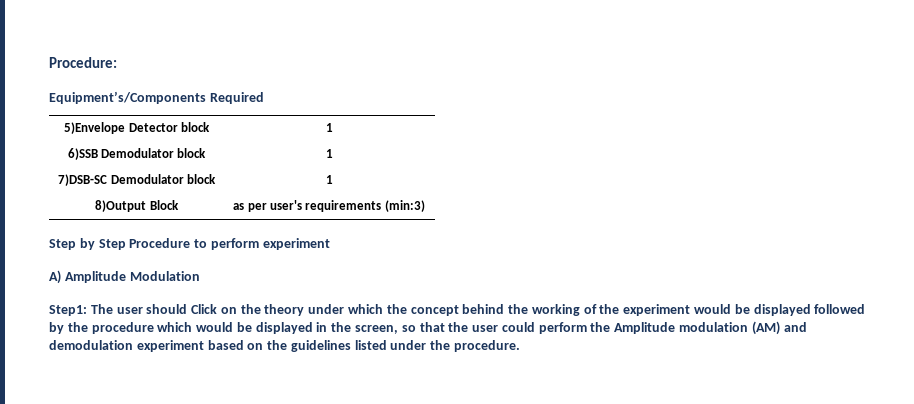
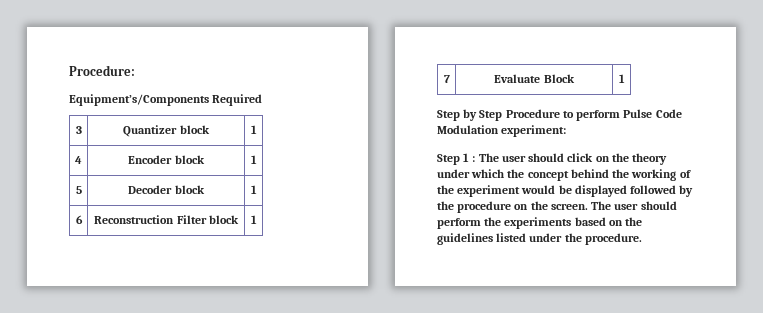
- 5)Envelope Detector block | 1
- 6)SSB Demodulator block | 1
- 7)DSB-SC Demodulator block | 1
- 8)Output Block | as per user's requirements (min:3)
+ 3 | Quantizer block | 1
+ 4 | Encoder block | 1
+ 5 | Decoder block | 1
+ 6 | Reconstruction Filter block | 1
+ 7 | Evaluate Block | 1
- Step by Step Procedure to perform experiment
- A) Amplitude Modulation
- Step1: The user should Click on the theory under which the concept behind the working of the experiment would be displayed followed by the procedure which would be displayed in the screen, so that the user could perform the Amplitude modulation (AM) and demodulation experiment based on the guidelines listed under the procedure.
+ Step by Step Procedure to perform Pulse Code Modulation experiment:
+ Step 1 : The user should click on the theory under which the concept behind the working of the experiment would be displayed followed by the procedure on the screen. The user should perform the experiments based on the guidelines listed under the procedure.

